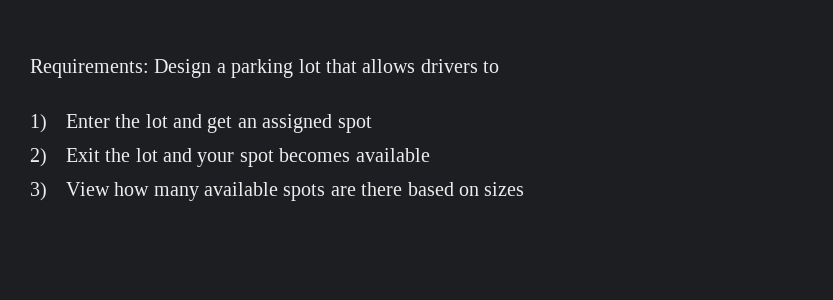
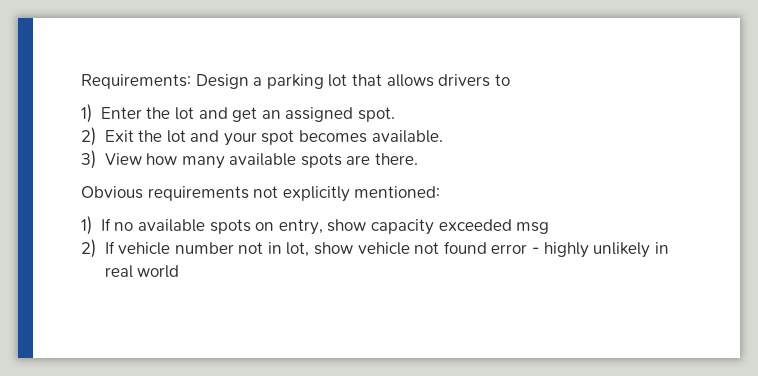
- 1) Enter the lot and get an assigned spot
+ 1) Enter the lot and get an assigned spot.
- 2) Exit the lot and your spot becomes available
+ 2) Exit the lot and your spot becomes available.
- 3) View how many available spots are there based on sizes
+ 3) View how many available spots are there.
+ Obvious requirements not explicitly mentioned:
+ 1) If no available spots on entry, show capacity exceeded msg
+ 2) If vehicle number not in lot, show vehicle not found error - highly unlikely in real world

